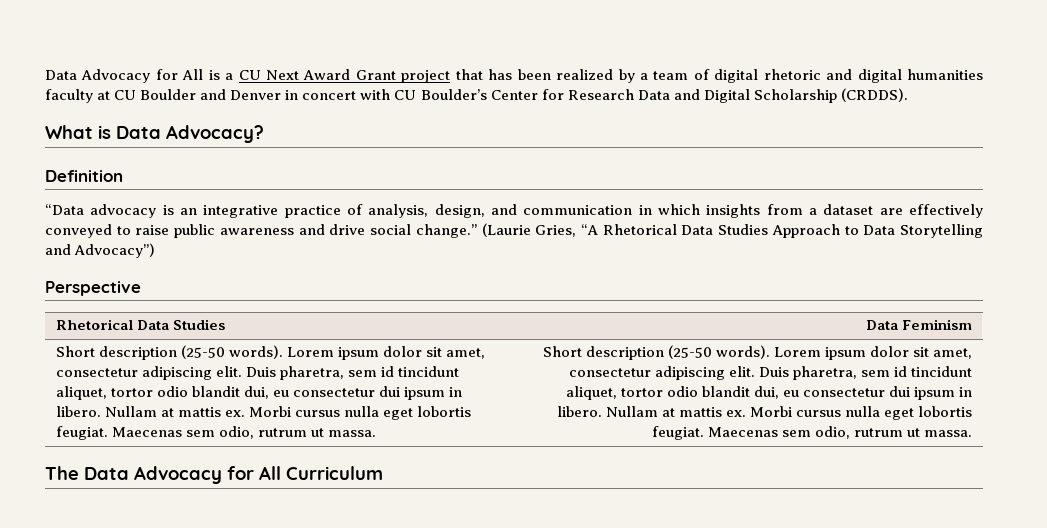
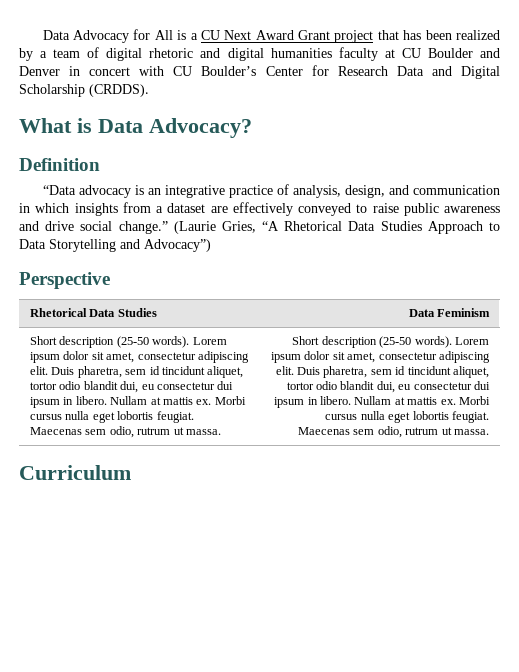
- The Data Advocacy for All Curriculum
+ Curriculum

